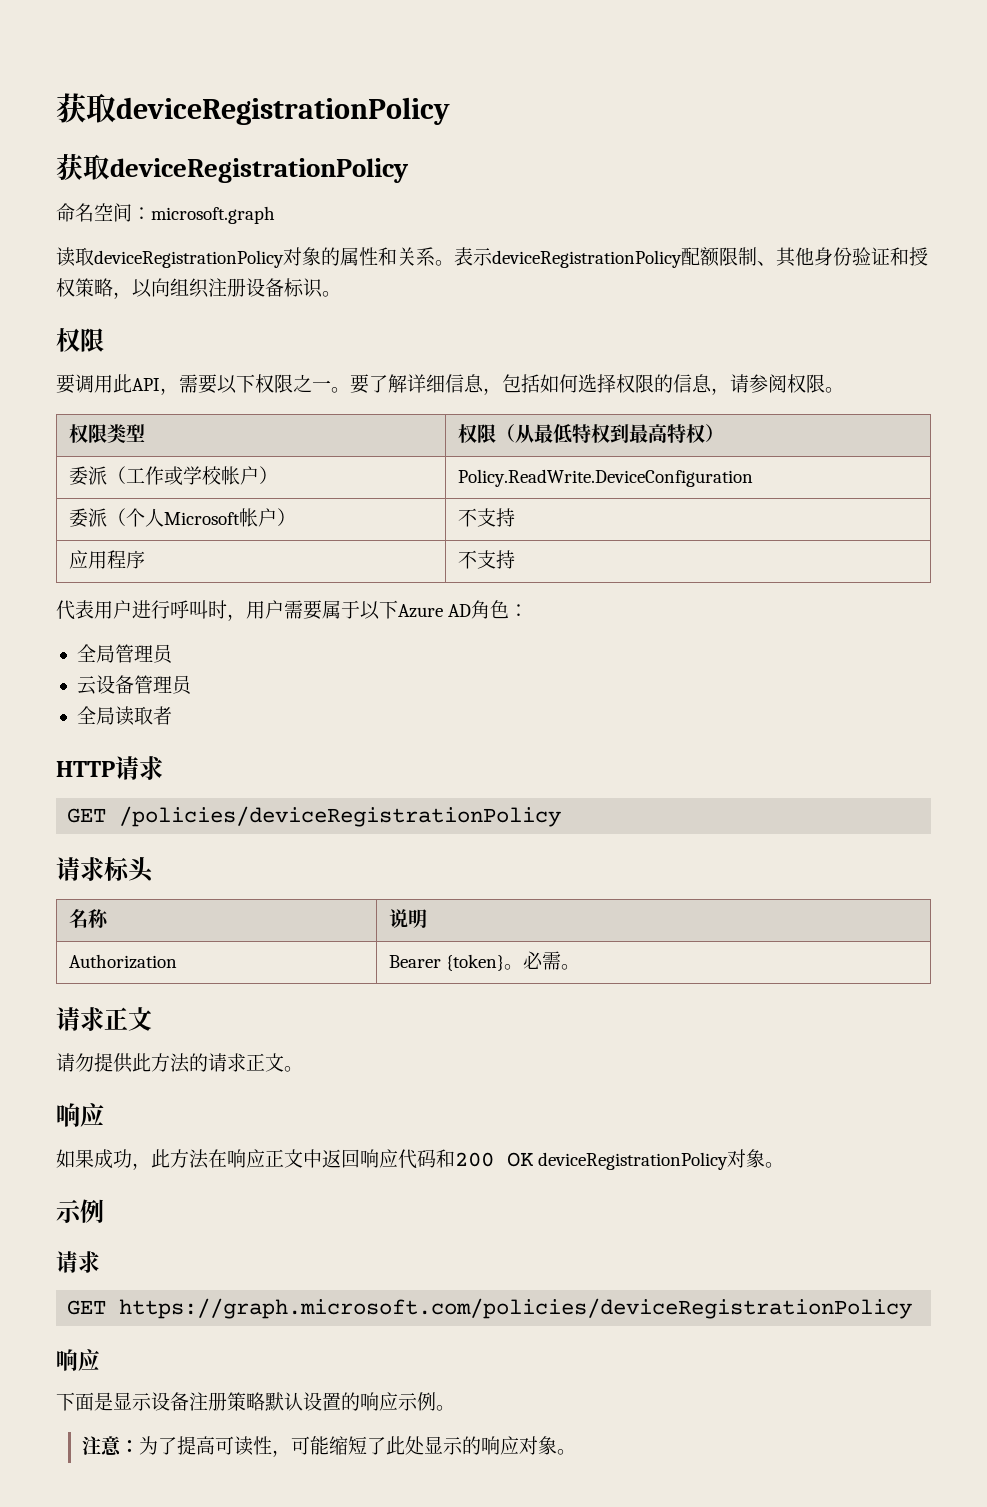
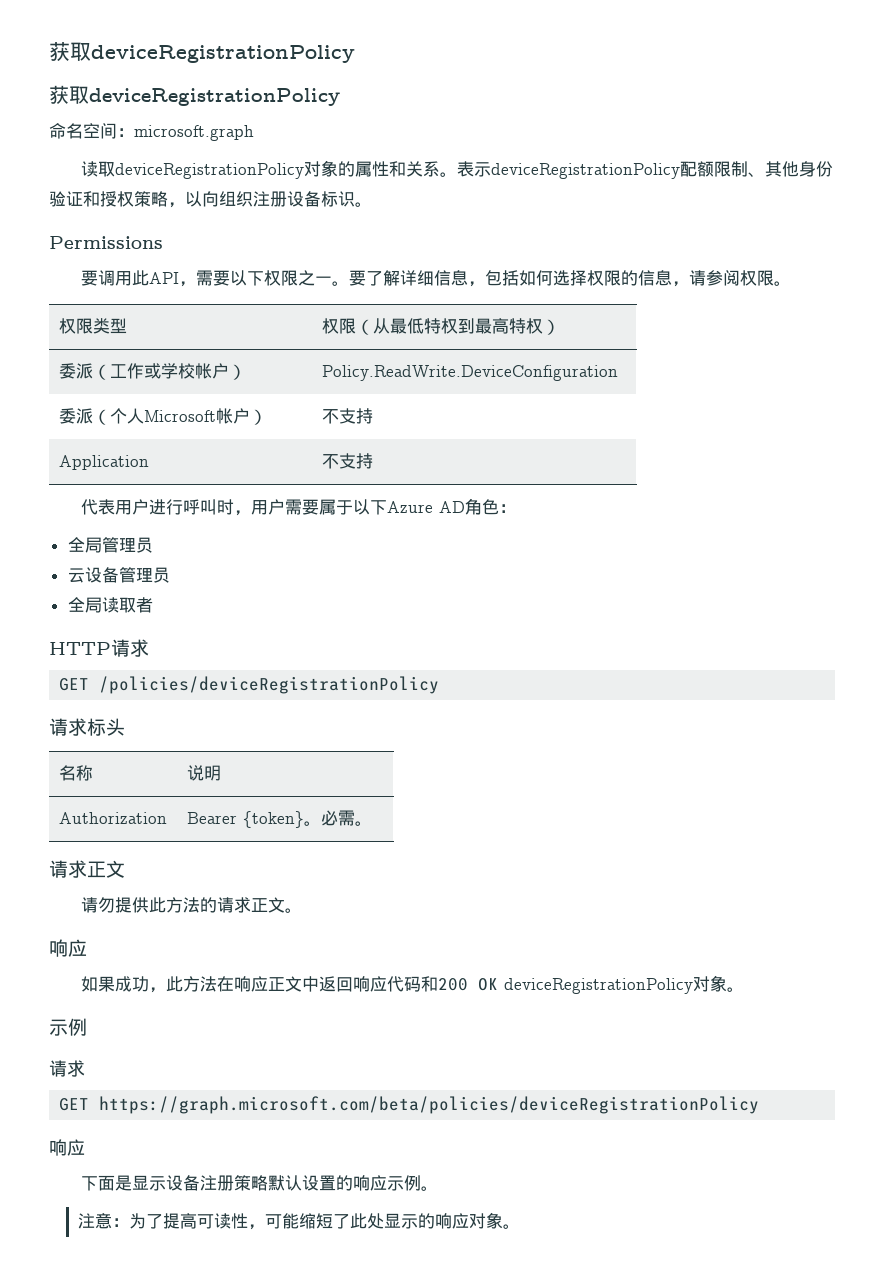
  表示deviceRegistrationPolicy配额限制、其他身份验证和授权策略，以向组织注册设备标识。
- 权限
+ Permissions
- 应用程序 | 不支持
+ Application | 不支持
- GET https://graph.microsoft.com/policies/deviceRegistrationPolicy
+ GET https://graph.microsoft.com/beta/policies/deviceRegistrationPolicy

